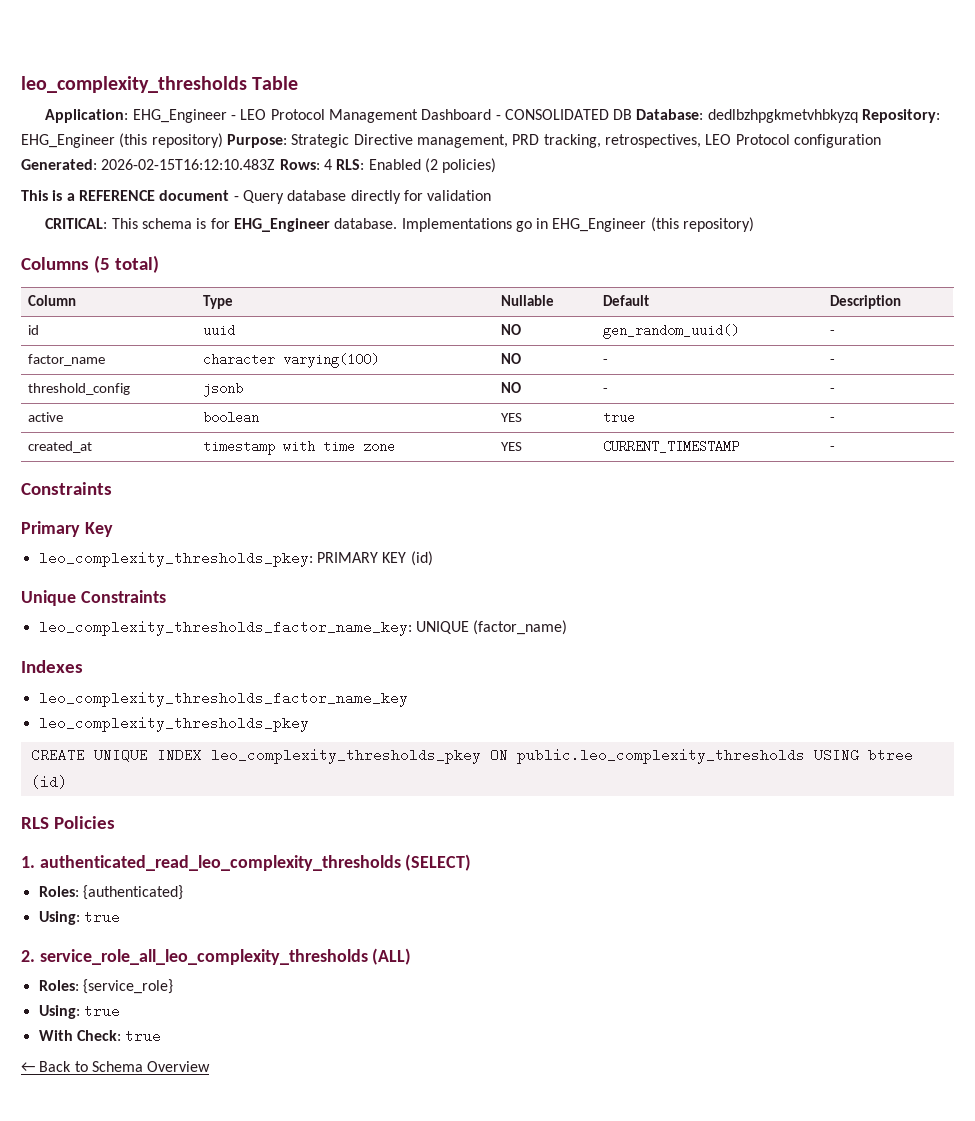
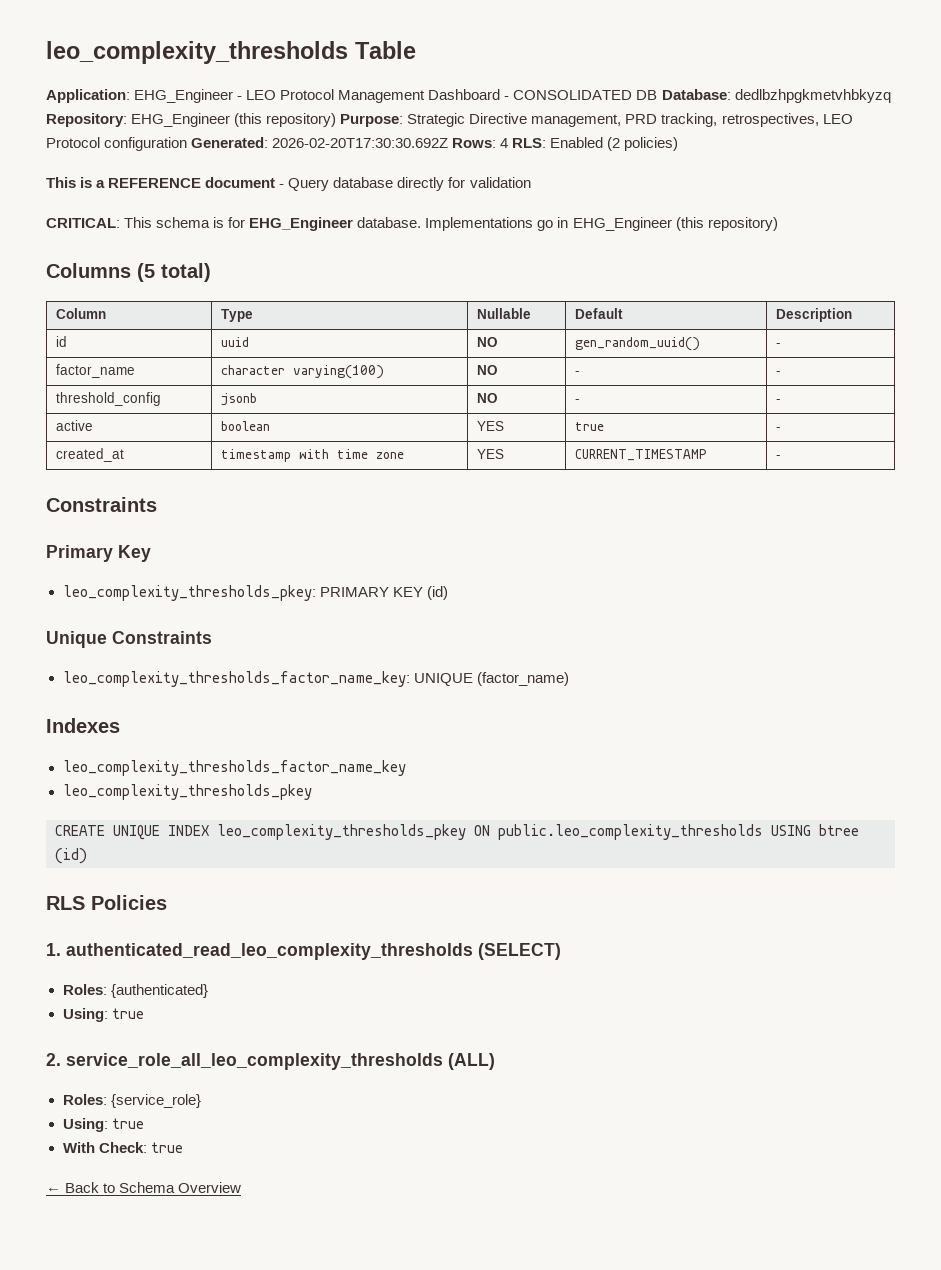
- Application: EHG_Engineer - LEO Protocol Management Dashboard - CONSOLIDATED DB Database: dedlbzhpgkmetvhbkyzq Repository: EHG_Engineer (this repository) Purpose: Strategic Directive management, PRD tracking, retrospectives, LEO Protocol configuration Generated: 2026-02-15T16:12:10.483Z Rows: 4 RLS: Enabled (2 policies)
+ Application: EHG_Engineer - LEO Protocol Management Dashboard - CONSOLIDATED DB Database: dedlbzhpgkmetvhbkyzq Repository: EHG_Engineer (this repository) Purpose: Strategic Directive management, PRD tracking, retrospectives, LEO Protocol configuration Generated: 2026-02-20T17:30:30.692Z Rows: 4 RLS: Enabled (2 policies)

